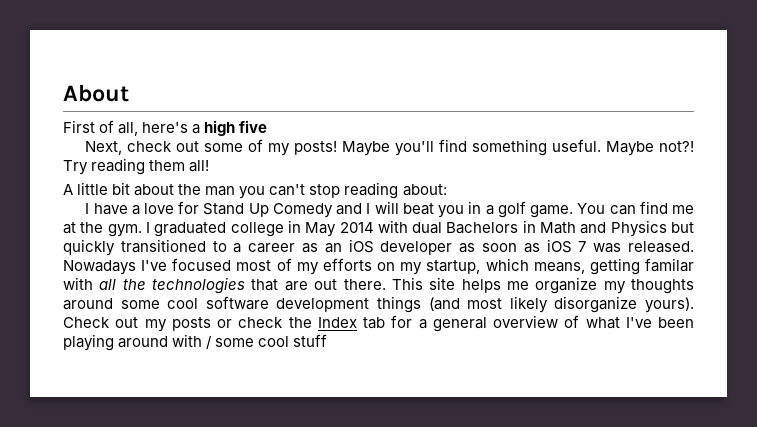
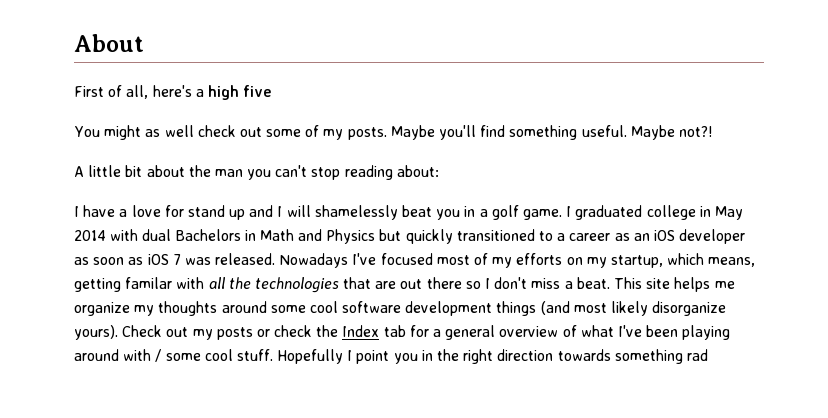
- Next, check out some of my posts!
+ You might as well check out some of my posts.
- Try reading them all!
- I have a love for Stand Up Comedy and I will beat you in a golf game.
+ I have a love for stand up and I will shamelessly beat you in a golf game.
- You can find me at the gym.
- Nowadays I've focused most of my efforts on my startup, which means, getting familar with all the technologies that are out there.
+ Nowadays I've focused most of my efforts on my startup, which means, getting familar with all the technologies that are out there so I don't miss a beat.
- Check out my posts or check the Index tab for a general overview of what I've been playing around with / some cool stuff
+ Check out my posts or check the Index tab for a general overview of what I've been playing around with / some cool stuff. Hopefully I point you in the right direction towards something rad

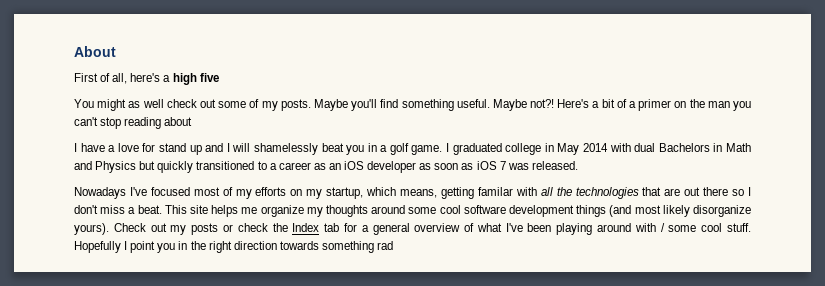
- Maybe not?!
- A little bit about the man you can't stop reading about:
+ Maybe not?! Here's a bit of a primer on the man you can't stop reading about
- I graduated college in May 2014 with dual Bachelors in Math and Physics but quickly transitioned to a career as an iOS developer as soon as iOS 7 was released. Nowadays I've focused most of my efforts on my startup, which means, getting familar with all the technologies that are out there so I don't miss a beat.
+ I graduated college in May 2014 with dual Bachelors in Math and Physics but quickly transitioned to a career as an iOS developer as soon as iOS 7 was released.
+ Nowadays I've focused most of my efforts on my startup, which means, getting familar with all the technologies that are out there so I don't miss a beat.

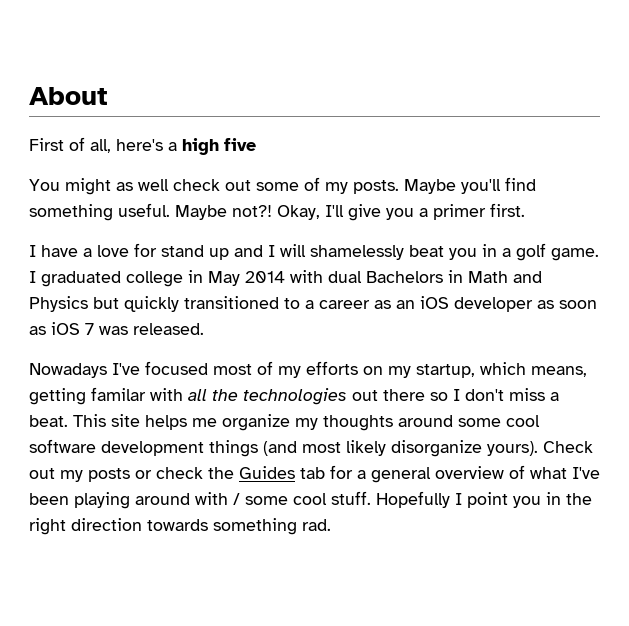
- Here's a bit of a primer on the man you can't stop reading about
+ Okay, I'll give you a primer first.
- Nowadays I've focused most of my efforts on my startup, which means, getting familar with all the technologies that are out there so I don't miss a beat.
+ Nowadays I've focused most of my efforts on my startup, which means, getting familar with all the technologies out there so I don't miss a beat.
- Check out my posts or check the Index tab for a general overview of what I've been playing around with / some cool stuff.
+ Check out my posts or check the Guides tab for a general overview of what I've been playing around with / some cool stuff.
- Hopefully I point you in the right direction towards something rad
+ Hopefully I point you in the right direction towards something rad.

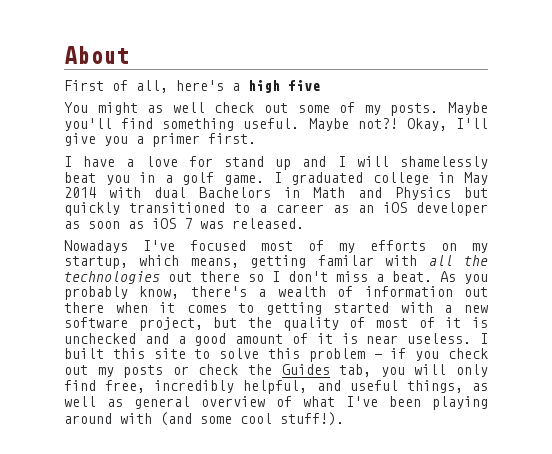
- This site helps me organize my thoughts around some cool software development things (and most likely disorganize yours). Check out my posts or check the Guides tab for a general overview of what I've been playing around with / some cool stuff. Hopefully I point you in the right direction towards something rad.
+ As you probably know, there's a wealth of information out there when it comes to getting started with a new software project, but the quality of most of it is unchecked and a good amount of it is near useless. I built this site to solve this problem - if you check out my posts or check the Guides tab, you will only find free, incredibly helpful, and useful things, as well as general overview of what I've been playing around with (and some cool stuff!).

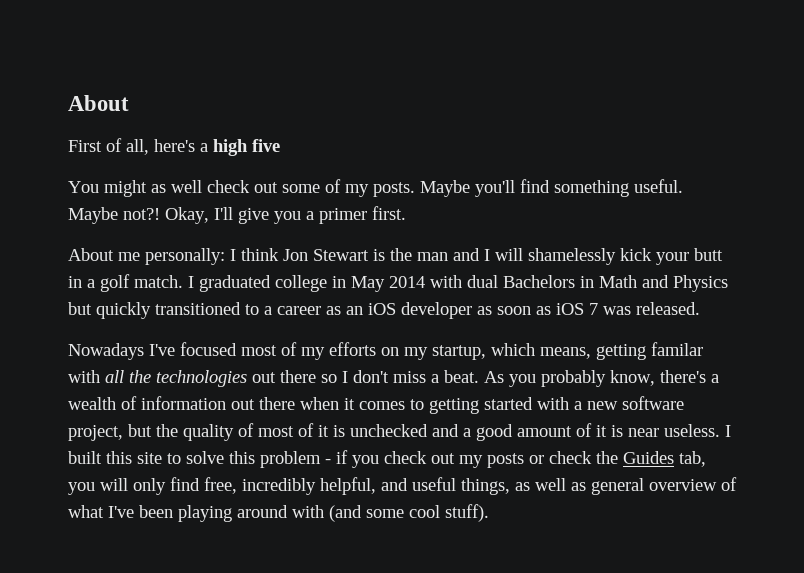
- I have a love for stand up and I will shamelessly beat you in a golf game.
+ About me personally: I think Jon Stewart is the man and I will shamelessly kick your butt in a golf match.
- I built this site to solve this problem - if you check out my posts or check the Guides tab, you will only find free, incredibly helpful, and useful things, as well as general overview of what I've been playing around with (and some cool stuff!).
+ I built this site to solve this problem - if you check out my posts or check the Guides tab, you will only find free, incredibly helpful, and useful things, as well as general overview of what I've been playing around with (and some cool stuff).

